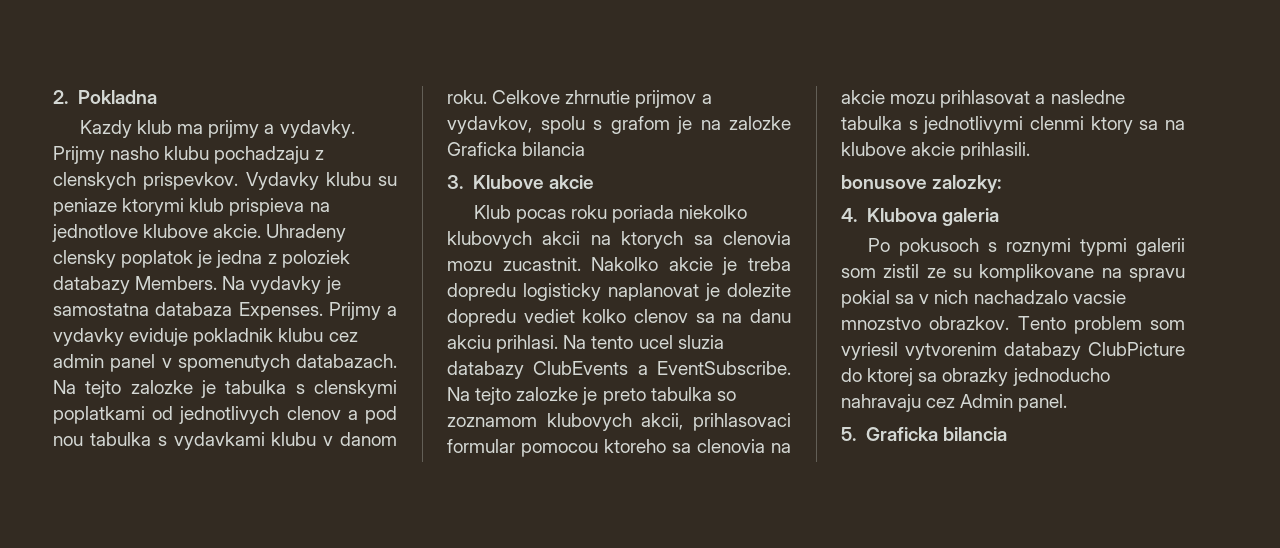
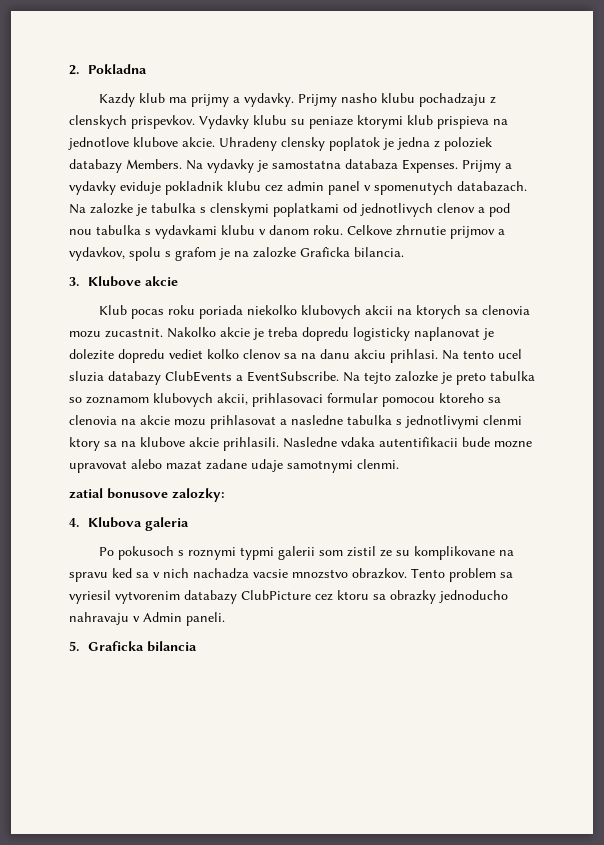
- Na tejto zalozke je tabulka s clenskymi poplatkami od jednotlivych clenov a pod nou tabulka s vydavkami klubu v danom roku.
+ Na zalozke je tabulka s clenskymi poplatkami od jednotlivych clenov a pod nou tabulka s vydavkami klubu v danom roku.
- Celkove zhrnutie prijmov a vydavkov, spolu s grafom je na zalozke Graficka bilancia
+ Celkove zhrnutie prijmov a vydavkov, spolu s grafom je na zalozke Graficka bilancia.
- Na tejto zalozke je preto tabulka so zoznamom klubovych akcii, prihlasovaci formular pomocou ktoreho sa clenovia na akcie mozu prihlasovat a nasledne tabulka s jednotlivymi clenmi ktory sa na klubove akcie prihlasili.
- bonusove zalozky:
+ Na tejto zalozke je preto tabulka so zoznamom klubovych akcii, prihlasovaci formular pomocou ktoreho sa clenovia na akcie mozu prihlasovat a nasledne tabulka s jednotlivymi clenmi ktory sa na klubove akcie prihlasili. Nasledne vdaka autentifikacii bude mozne upravovat alebo mazat zadane udaje samotnymi clenmi.
+ zatial bonusove zalozky:
- Po pokusoch s roznymi typmi galerii som zistil ze su komplikovane na spravu pokial sa v nich nachadzalo vacsie mnozstvo obrazkov.
+ Po pokusoch s roznymi typmi galerii som zistil ze su komplikovane na spravu ked sa v nich nachadza vacsie mnozstvo obrazkov.
- Tento problem som vyriesil vytvorenim databazy ClubPicture do ktorej sa obrazky jednoducho nahravaju cez Admin panel.
+ Tento problem sa vyriesil vytvorenim databazy ClubPicture cez ktoru sa obrazky jednoducho nahravaju v Admin paneli.

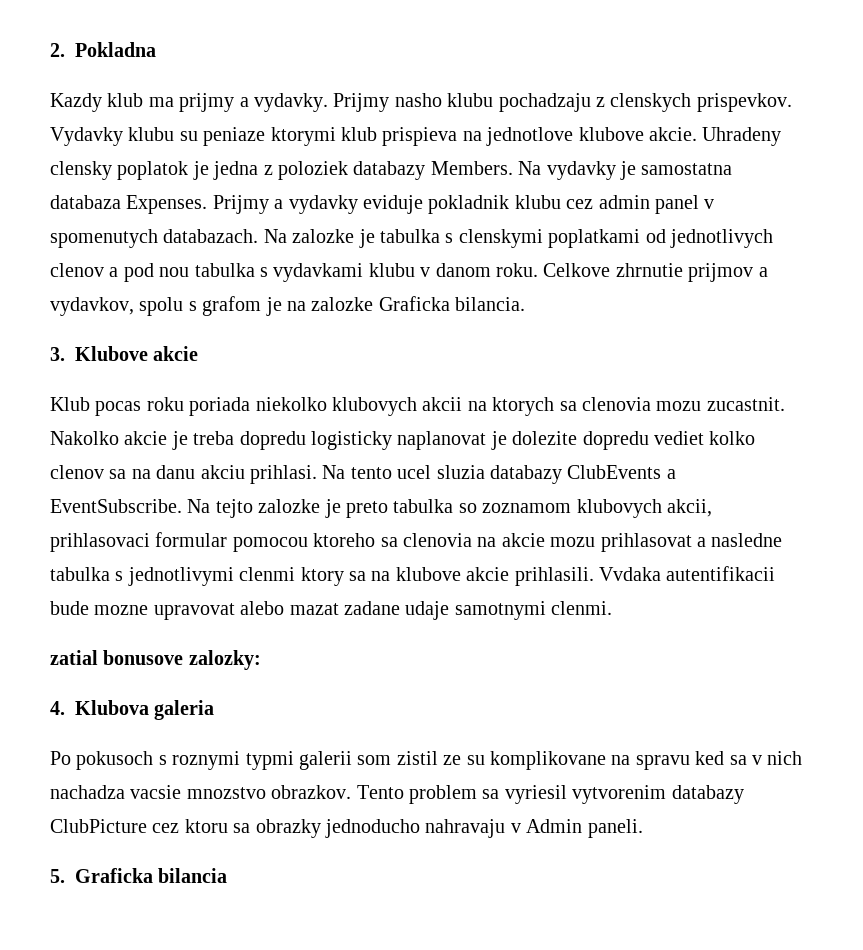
- Nasledne vdaka autentifikacii bude mozne upravovat alebo mazat zadane udaje samotnymi clenmi.
+ Vvdaka autentifikacii bude mozne upravovat alebo mazat zadane udaje samotnymi clenmi.

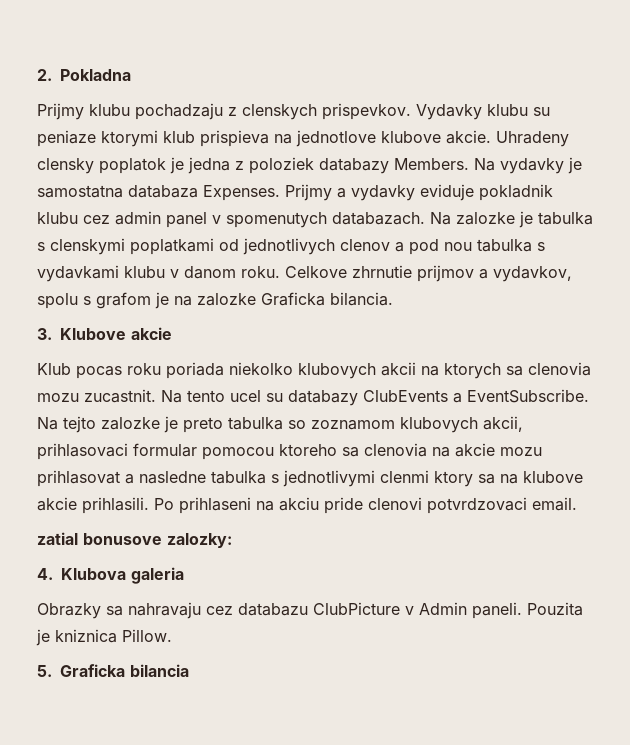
- Kazdy klub ma prijmy a vydavky. Prijmy nasho klubu pochadzaju z clenskych prispevkov.
+ Prijmy klubu pochadzaju z clenskych prispevkov.
- Nakolko akcie je treba dopredu logisticky naplanovat je dolezite dopredu vediet kolko clenov sa na danu akciu prihlasi.
- Na tento ucel sluzia databazy ClubEvents a EventSubscribe.
+ Na tento ucel su databazy ClubEvents a EventSubscribe.
- Vvdaka autentifikacii bude mozne upravovat alebo mazat zadane udaje samotnymi clenmi.
+ Po prihlaseni na akciu pride clenovi potvrdzovaci email.
- Po pokusoch s roznymi typmi galerii som zistil ze su komplikovane na spravu ked sa v nich nachadza vacsie mnozstvo obrazkov. Tento problem sa vyriesil vytvorenim databazy ClubPicture cez ktoru sa obrazky jednoducho nahravaju v Admin paneli.
+ Obrazky sa nahravaju cez databazu ClubPicture v Admin paneli. Pouzita je kniznica Pillow.

